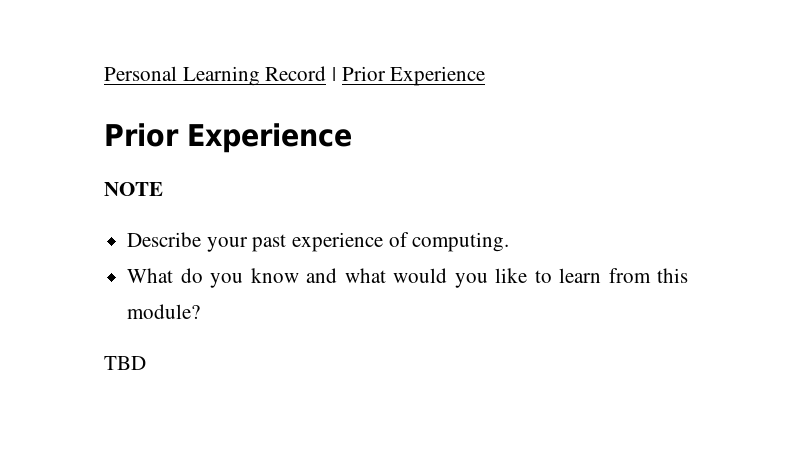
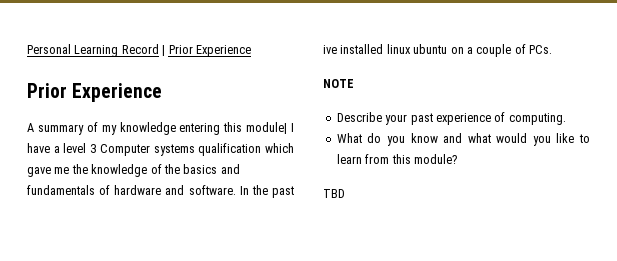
+ A summary of my knowledge entering this module| I have a level 3 Computer systems qualification which gave me the knowledge of the basics and fundamentals of hardware and software. In the past ive installed linux ubuntu on a couple of PCs.

